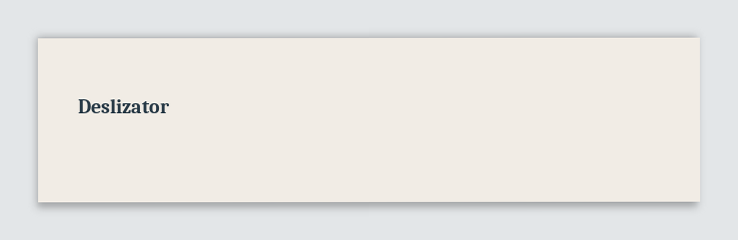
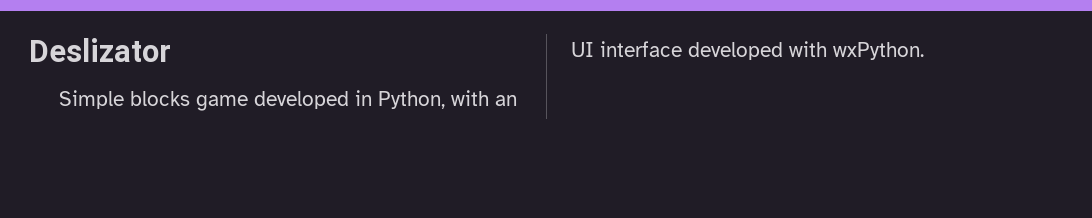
+ Simple blocks game developed in Python, with an UI interface developed with wxPython.

